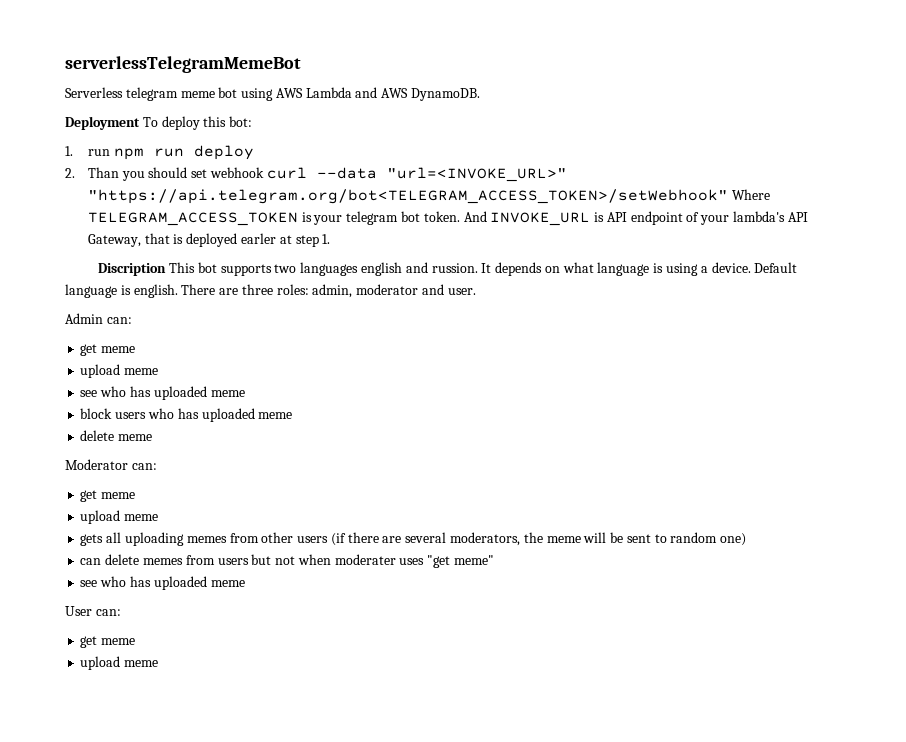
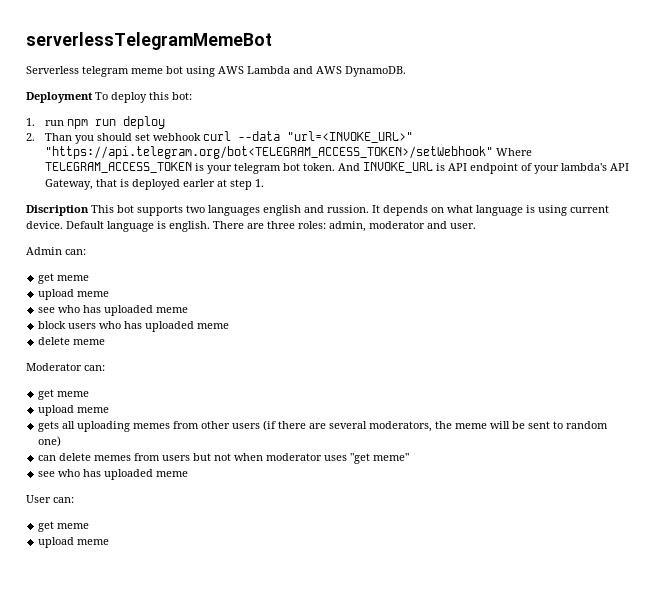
- It depends on what language is using a device.
+ It depends on what language is using current device.
- can delete memes from users but not when moderater uses "get meme"
+ can delete memes from users but not when moderator uses "get meme"

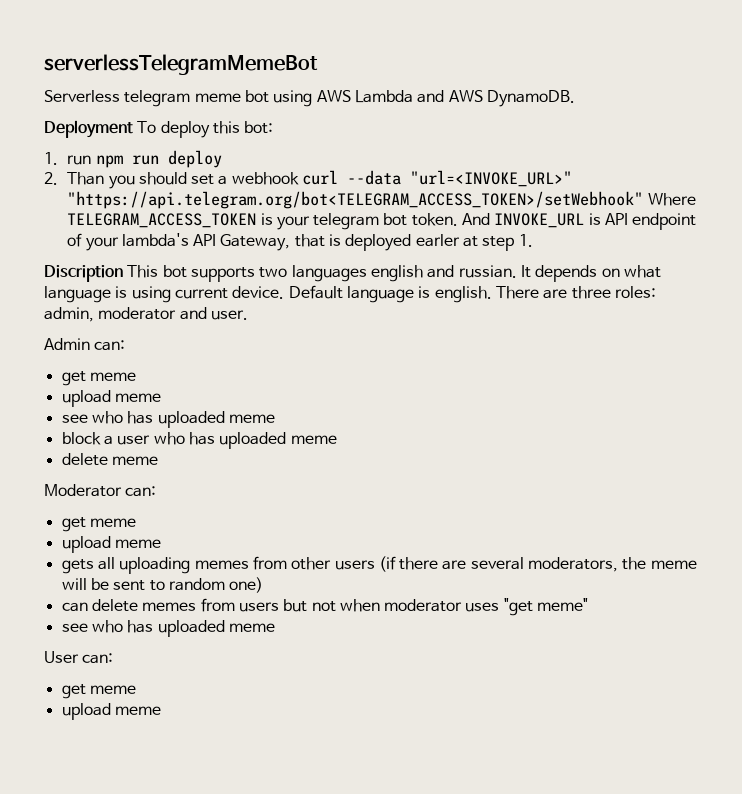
- 2. Than you should set webhook curl --data "url=<INVOKE_URL>" "https://api.telegram.org/bot<TELEGRAM_ACCESS_TOKEN>/setWebhook" Where TELEGRAM_ACCESS_TOKEN is your telegram bot token.
+ 2. Than you should set a webhook curl --data "url=<INVOKE_URL>" "https://api.telegram.org/bot<TELEGRAM_ACCESS_TOKEN>/setWebhook" Where TELEGRAM_ACCESS_TOKEN is your telegram bot token.
- Discription This bot supports two languages english and russion.
+ Discription This bot supports two languages english and russian.
- block users who has uploaded meme
+ block a user who has uploaded meme

